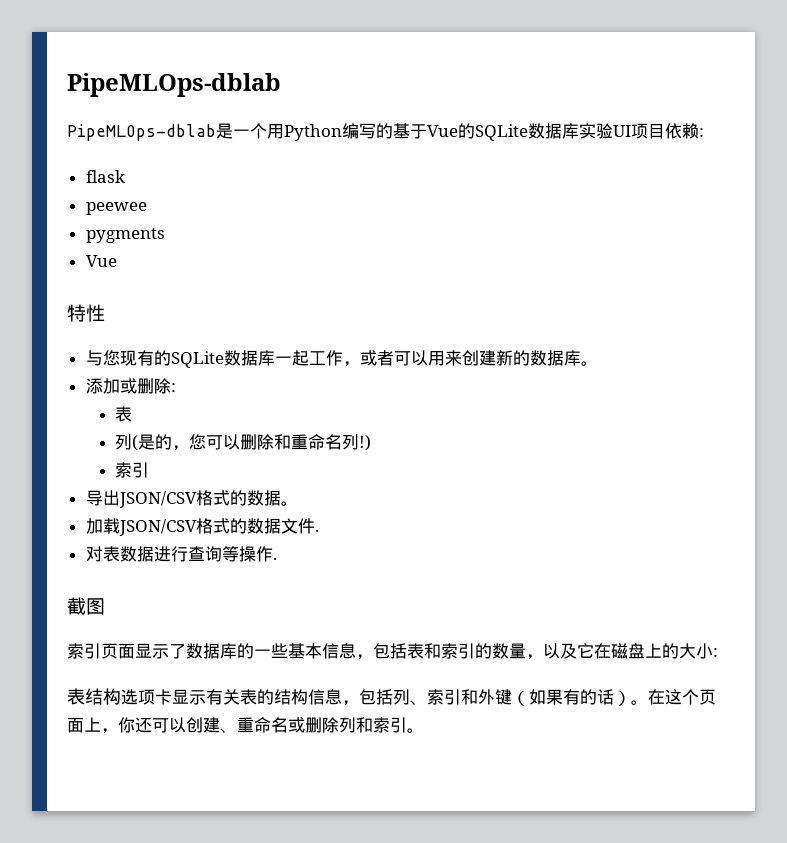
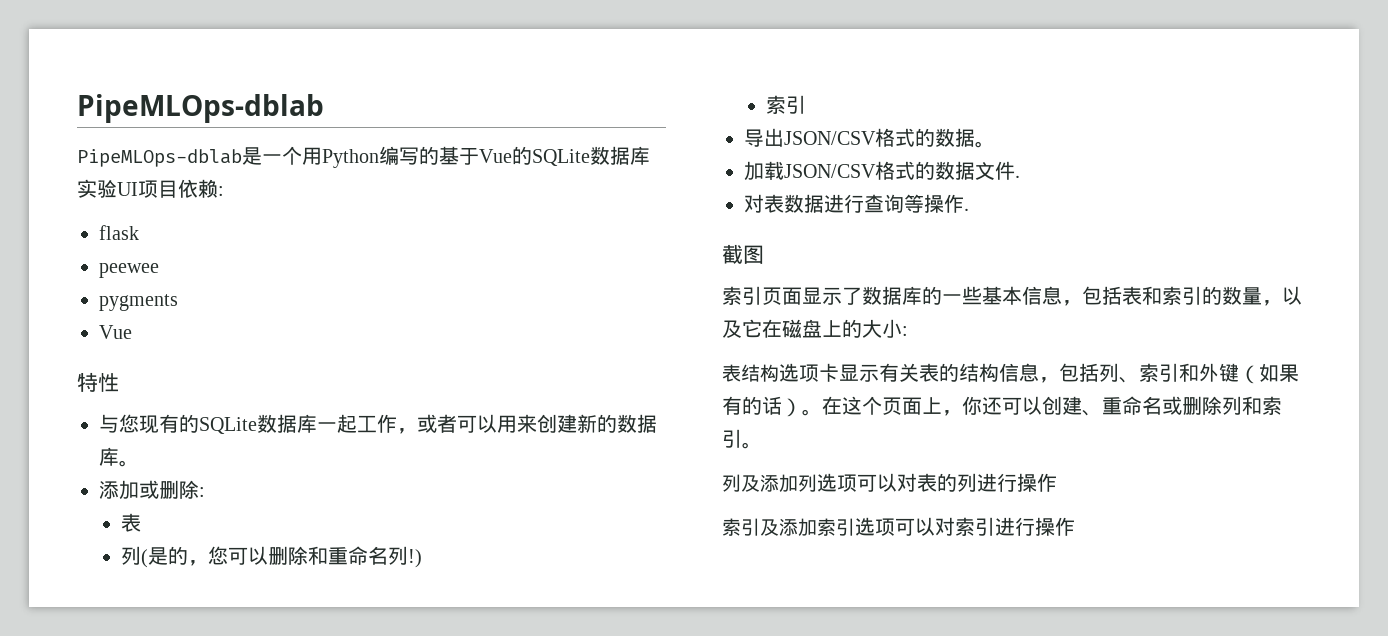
+ 列及添加列选项可以对表的列进行操作
+ 索引及添加索引选项可以对索引进行操作

